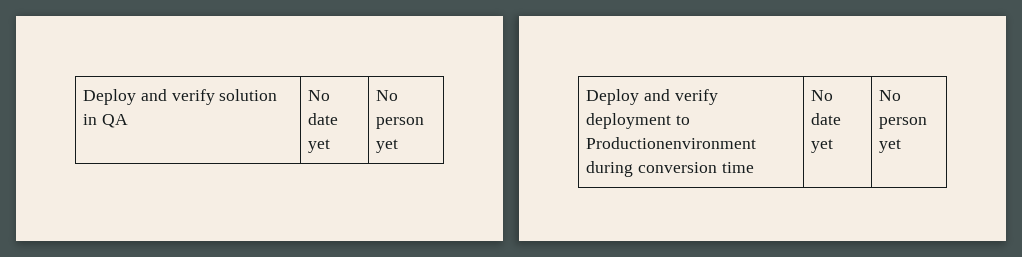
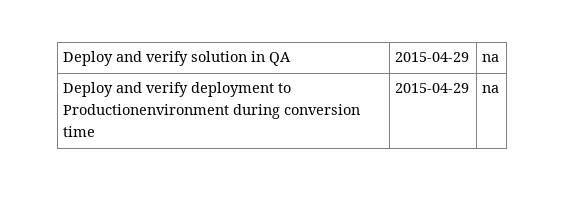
- Deploy and verify solution in QA | No date yet | No person yet
+ Deploy and verify solution in QA | 2015-04-29 | na
- Deploy and verify deployment to Productionenvironment during conversion time | No date yet | No person yet
+ Deploy and verify deployment to Productionenvironment during conversion time | 2015-04-29 | na

